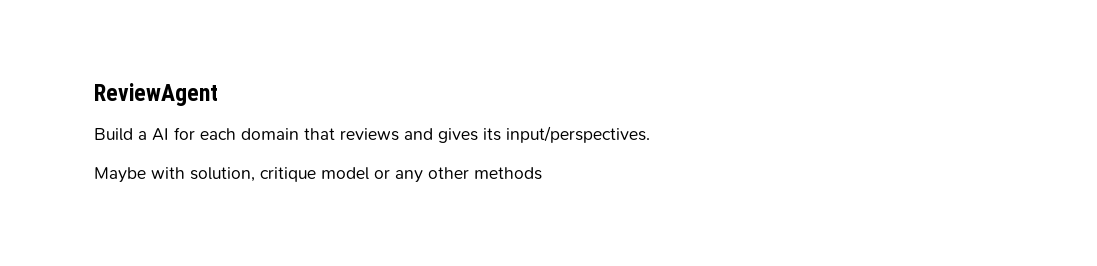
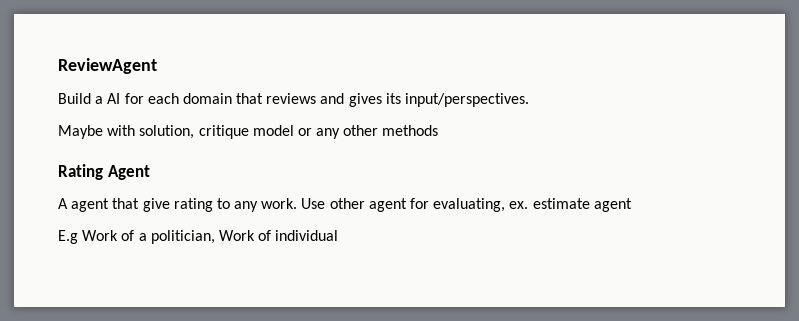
+ Rating Agent
+ A agent that give rating to any work. Use other agent for evaluating, ex. estimate agent
+ E.g Work of a politician, Work of individual

